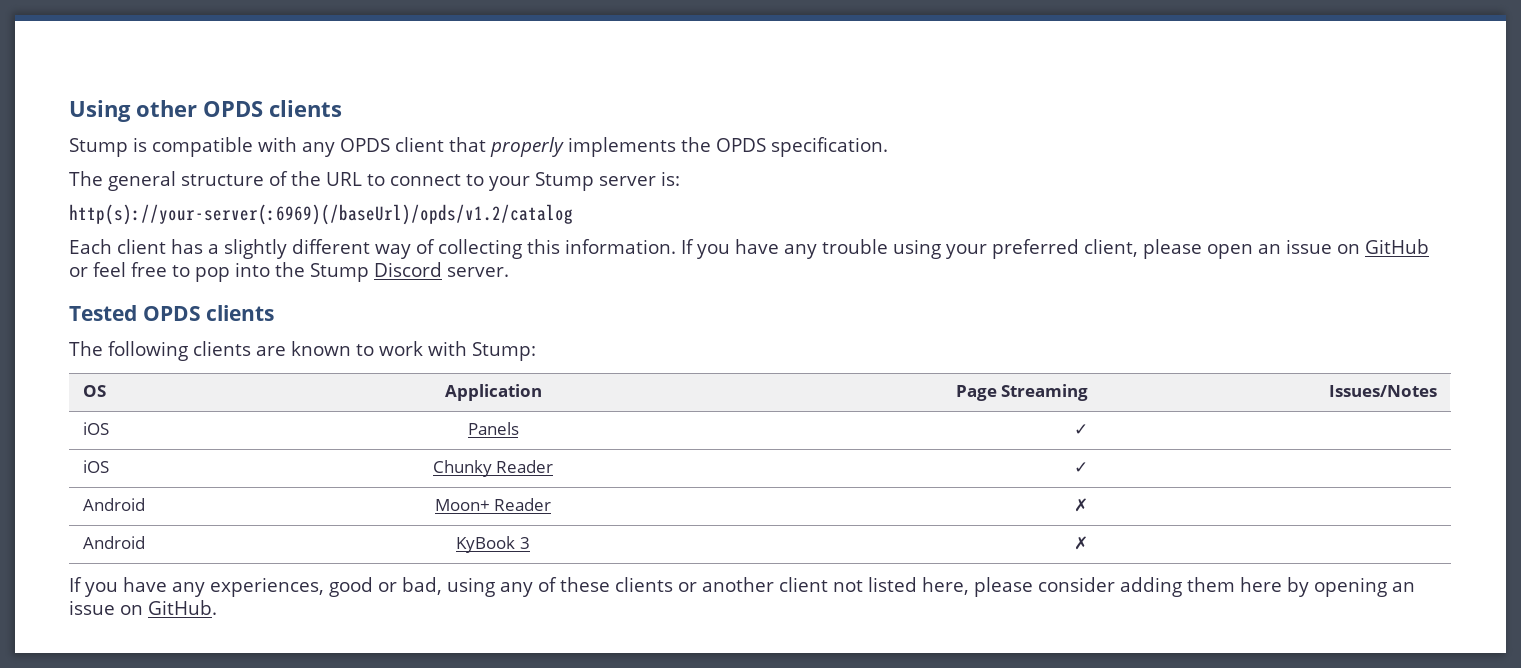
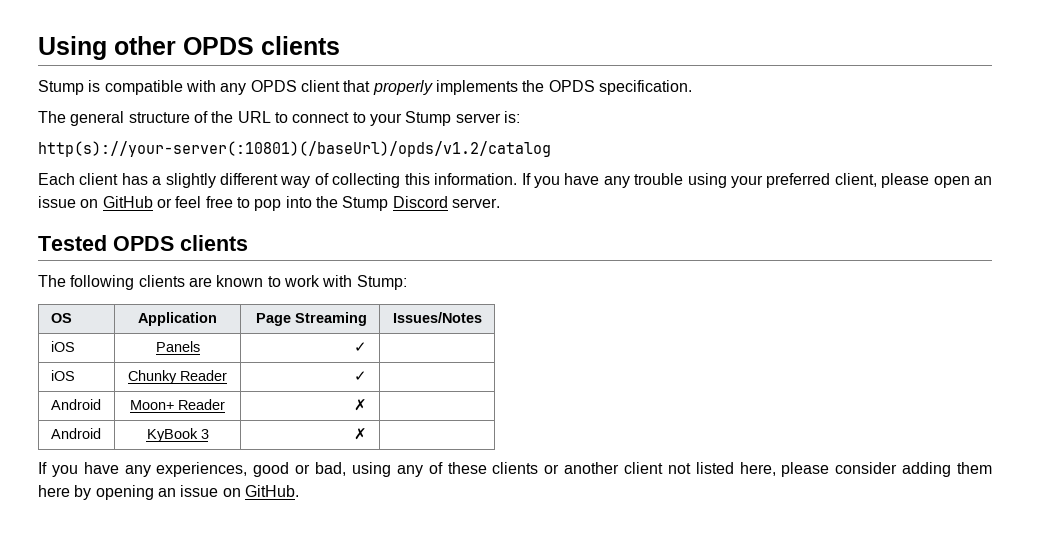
- http(s)://your-server(:6969)(/baseUrl)/opds/v1.2/catalog
+ http(s)://your-server(:10801)(/baseUrl)/opds/v1.2/catalog

